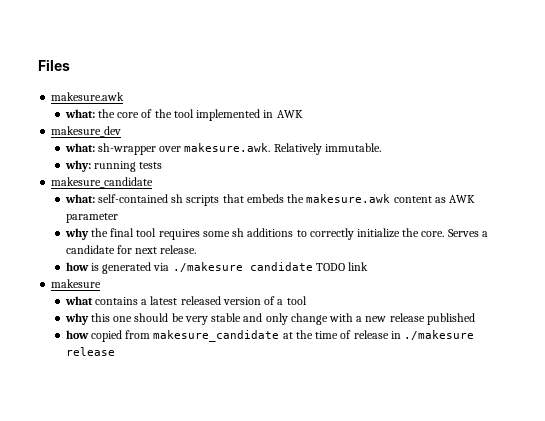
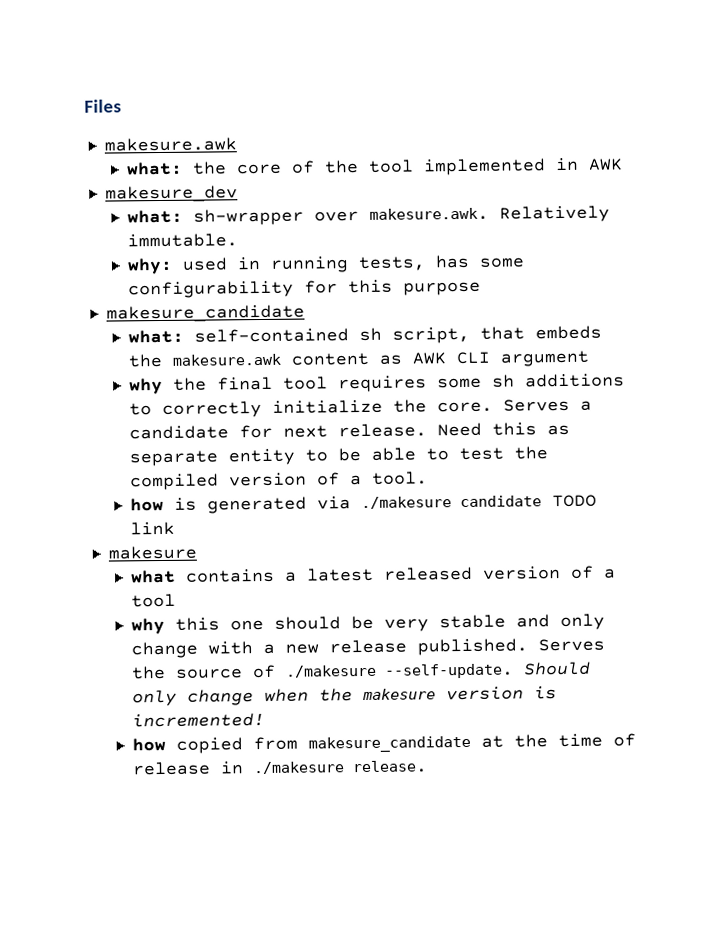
- why: running tests
+ why: used in running tests, has some configurability for this purpose
- what: self-contained sh scripts that embeds the makesure.awk content as AWK parameter
+ what: self-contained sh script, that embeds the makesure.awk content as AWK CLI argument
+ Need this as separate entity to be able to test the compiled version of a tool.
- why this one should be very stable and only change with a new release published
+ why this one should be very stable and only change with a new release published. Serves the source of ./makesure --self-update. Should only change when the makesure version is incremented!
- how copied from makesure_candidate at the time of release in ./makesure release
+ how copied from makesure_candidate at the time of release in ./makesure release.

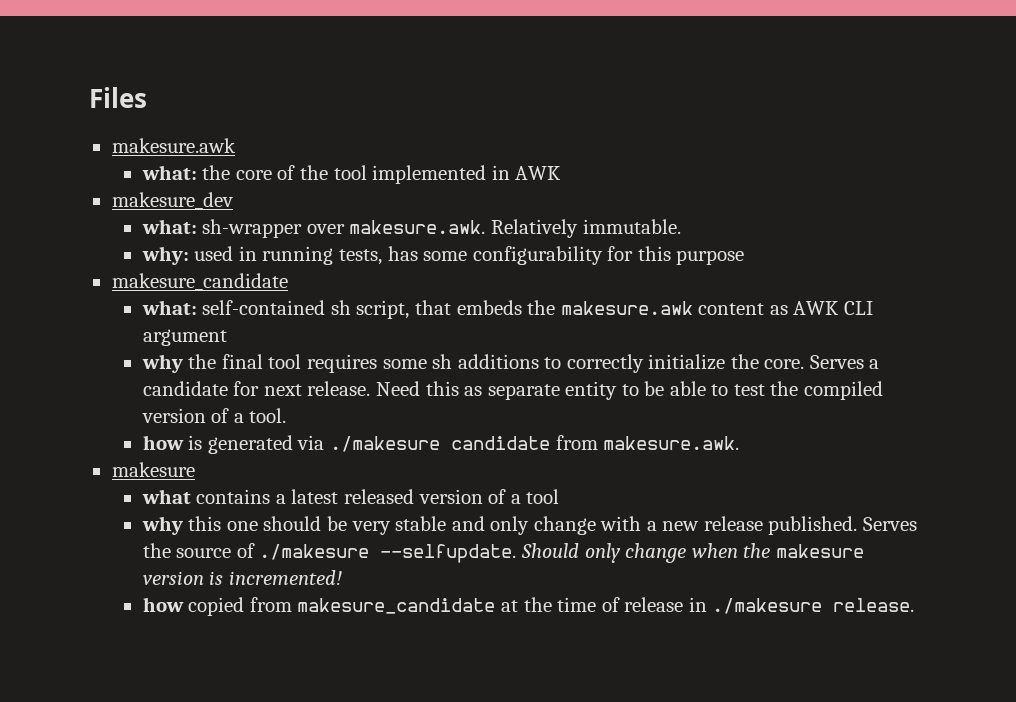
- how is generated via ./makesure candidate TODO link
+ how is generated via ./makesure candidate from makesure.awk.
- Serves the source of ./makesure --self-update.
+ Serves the source of ./makesure --selfupdate.

